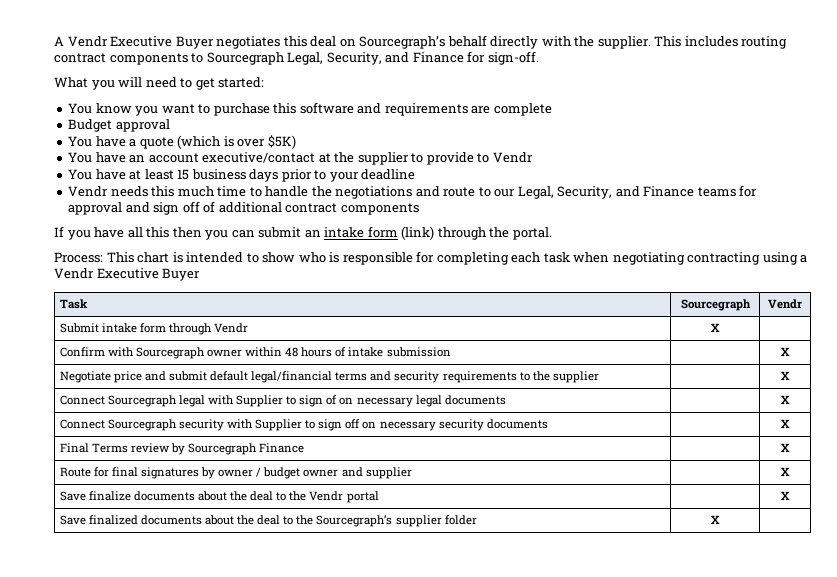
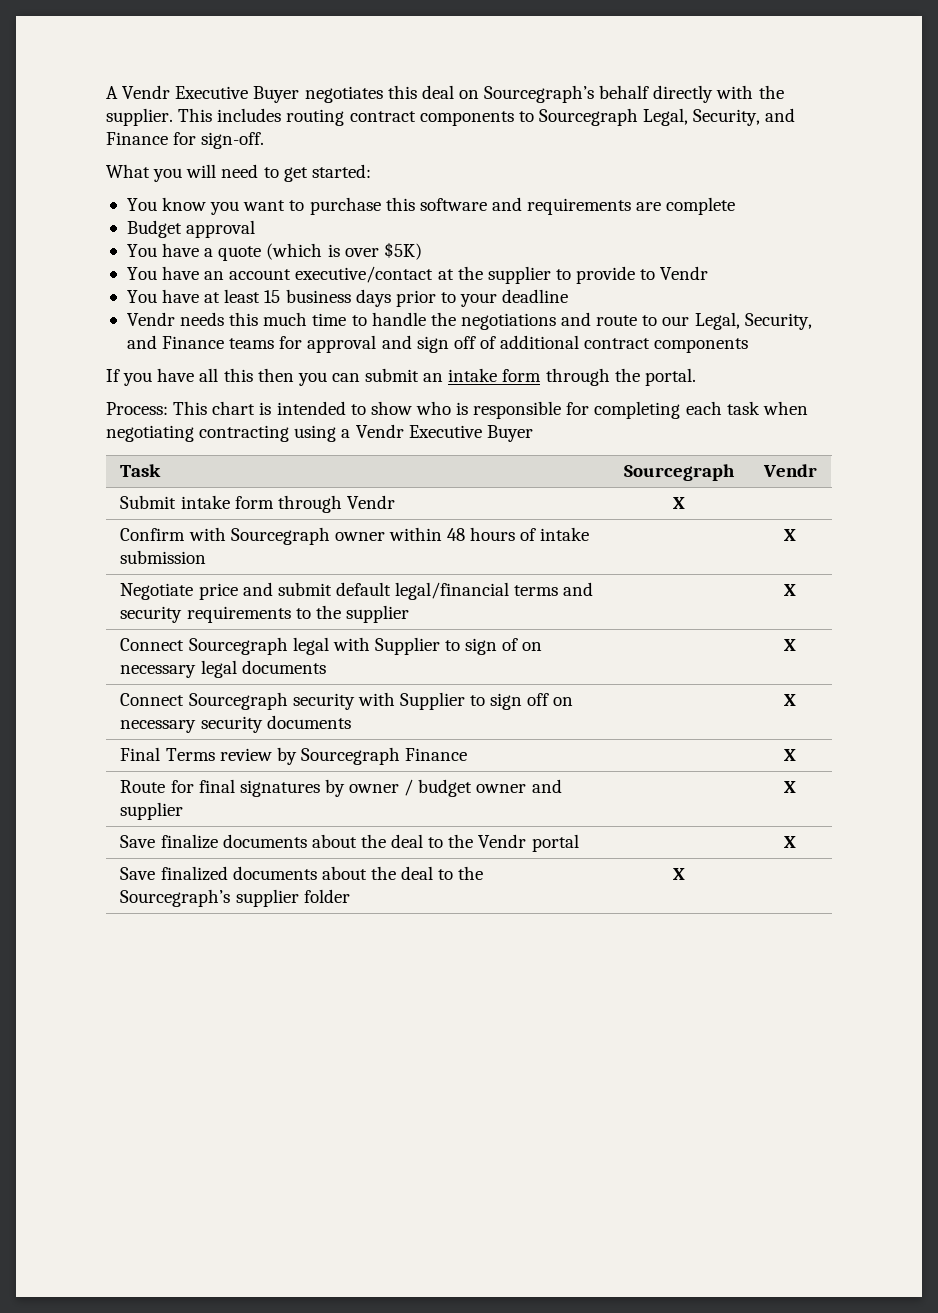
- If you have all this then you can submit an intake form (link) through the portal.
+ If you have all this then you can submit an intake form through the portal.

